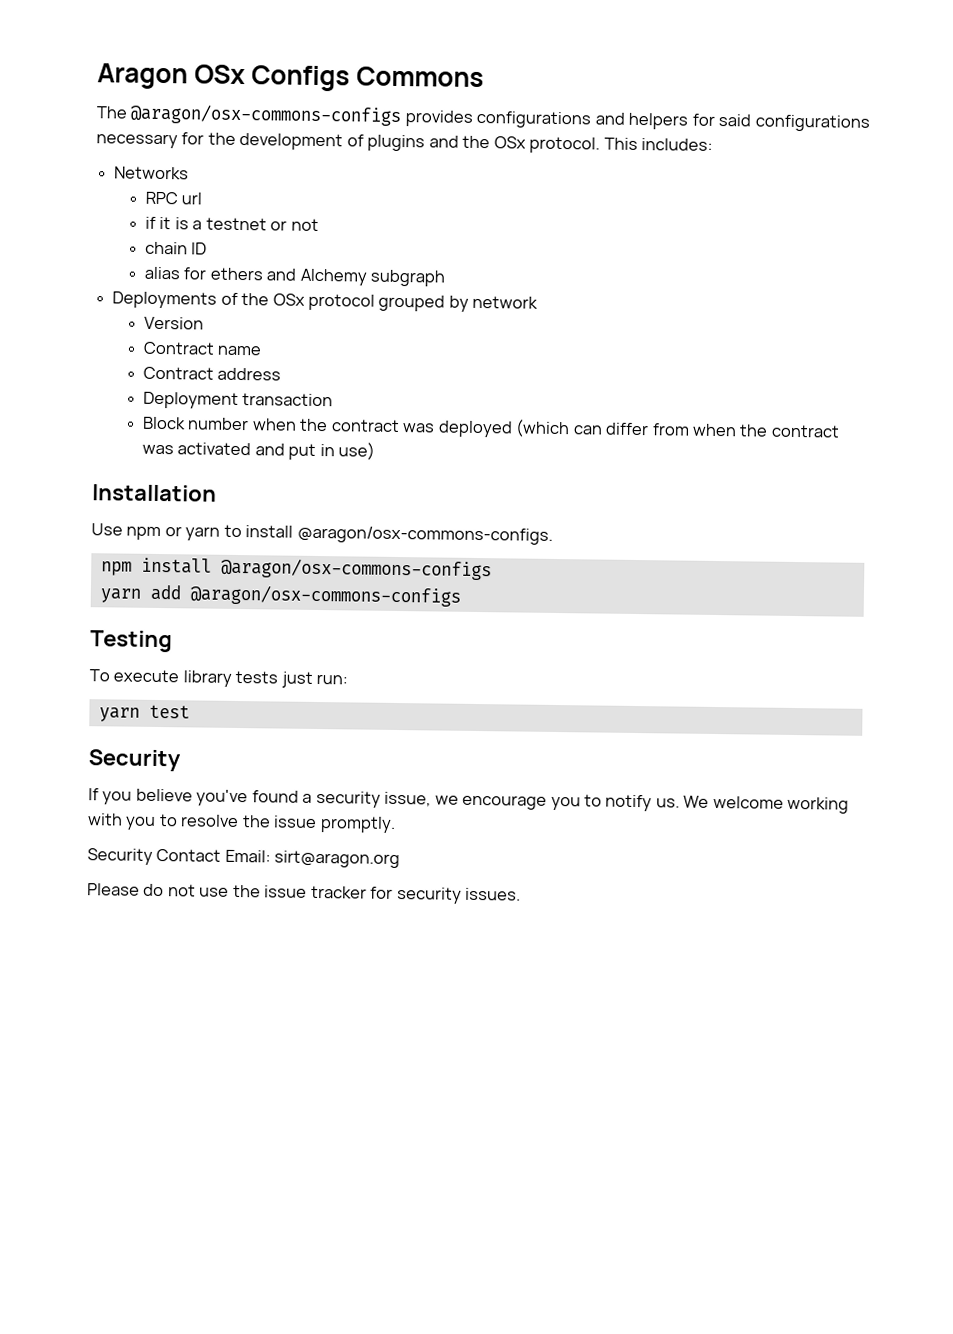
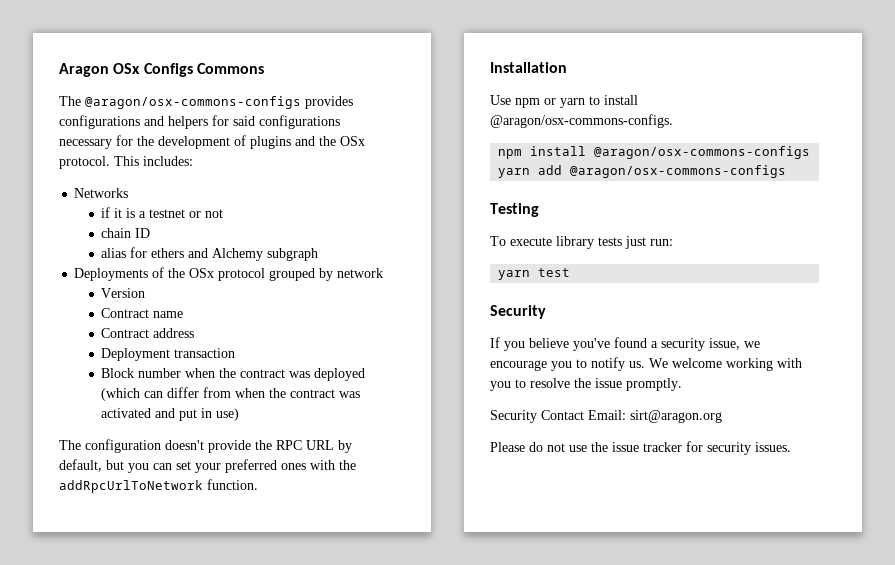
- RPC url
+ The configuration doesn't provide the RPC URL by default, but you can set your preferred ones with the addRpcUrlToNetwork function.

